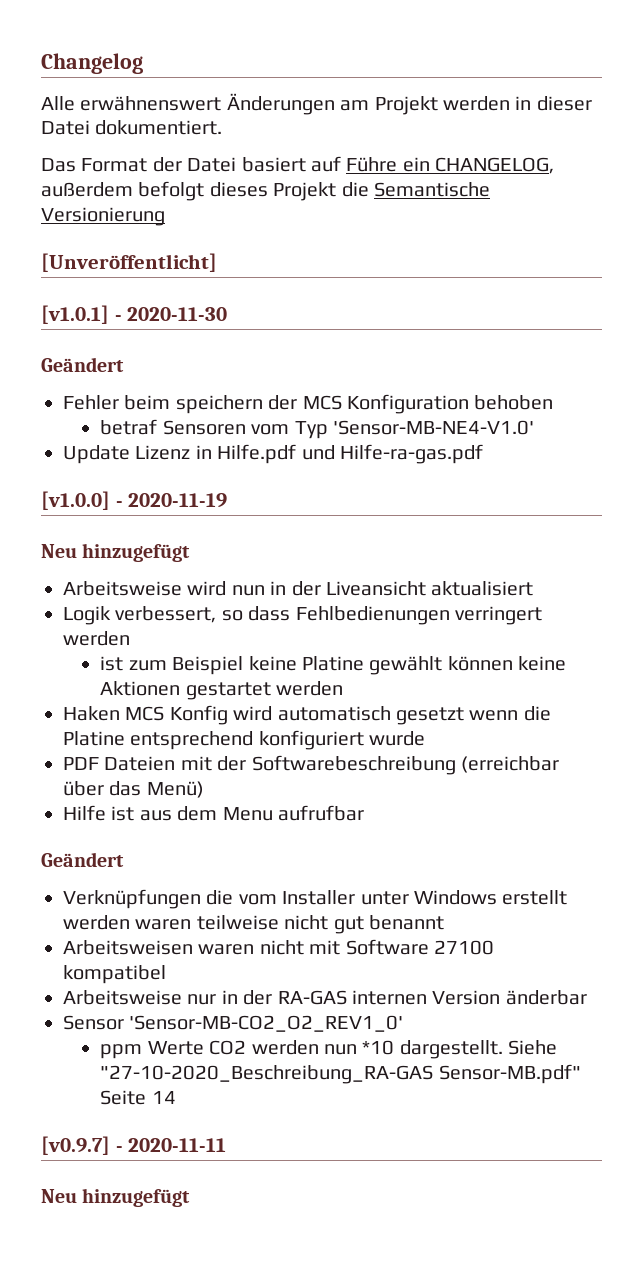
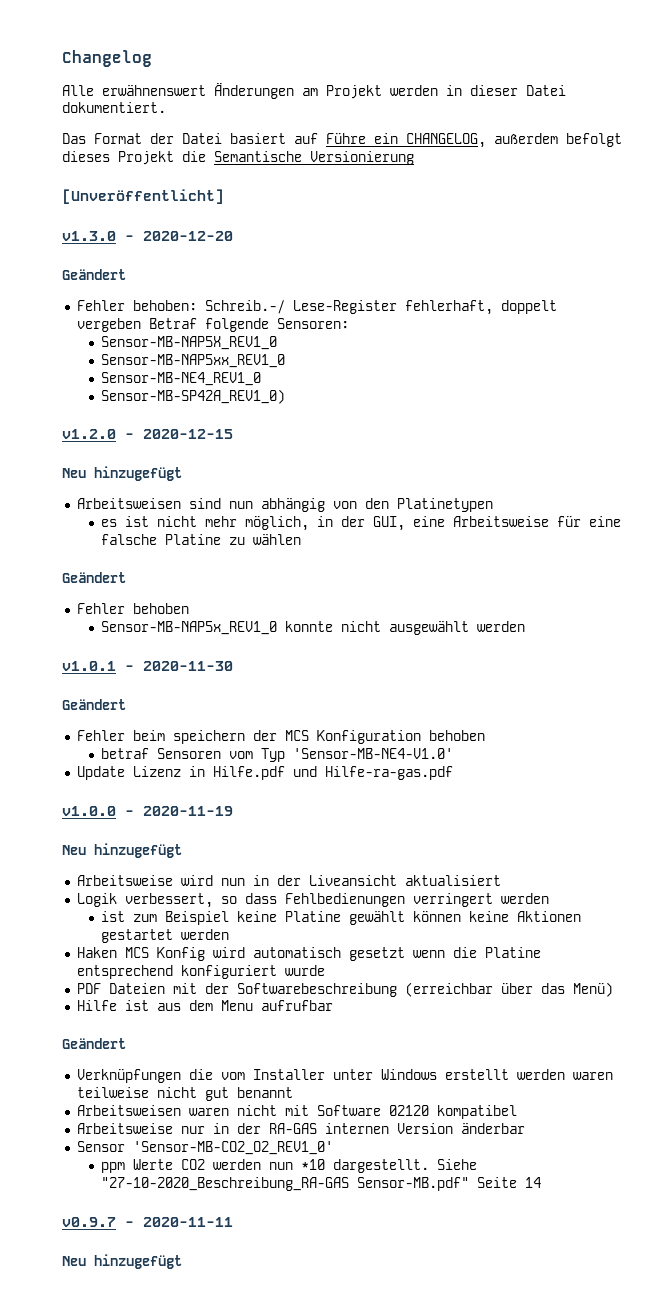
- [v1.0.1] - 2020-11-30
+ v1.3.0 - 2020-12-20
+ Geändert
+ Fehler behoben: Schreib.-/ Lese-Register fehlerhaft, doppelt vergeben Betraf folgende Sensoren:
+ Sensor-MB-NAP5X_REV1_0
+ Sensor-MB-NAP5xx_REV1_0
+ Sensor-MB-NE4_REV1_0
+ Sensor-MB-SP42A_REV1_0)
+ v1.2.0 - 2020-12-15
+ Neu hinzugefügt
+ Arbeitsweisen sind nun abhängig von den Platinetypen
+ es ist nicht mehr möglich, in der GUI, eine Arbeitsweise für eine falsche Platine zu wählen
+ Geändert
+ Fehler behoben
+ Sensor-MB-NAP5x_REV1_0 konnte nicht ausgewählt werden
+ v1.0.1 - 2020-11-30
- [v1.0.0] - 2020-11-19
+ v1.0.0 - 2020-11-19
- Arbeitsweisen waren nicht mit Software 27100 kompatibel
+ Arbeitsweisen waren nicht mit Software 02120 kompatibel
- [v0.9.7] - 2020-11-11
+ v0.9.7 - 2020-11-11

